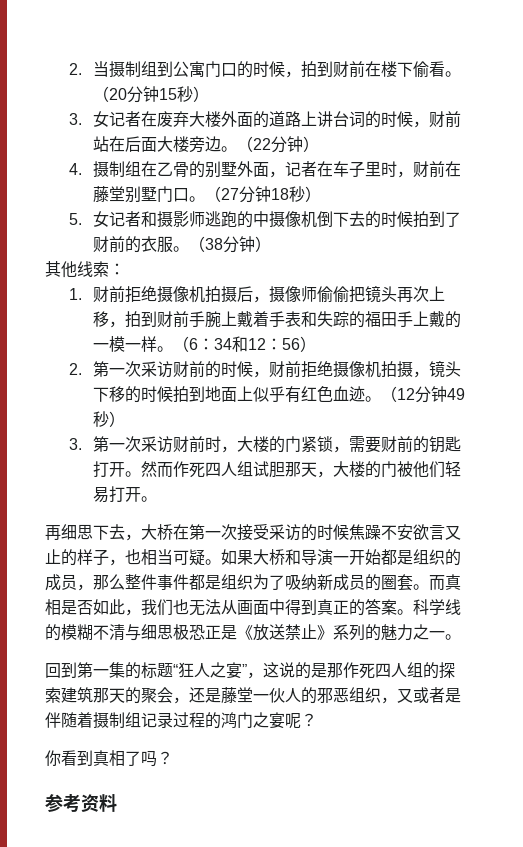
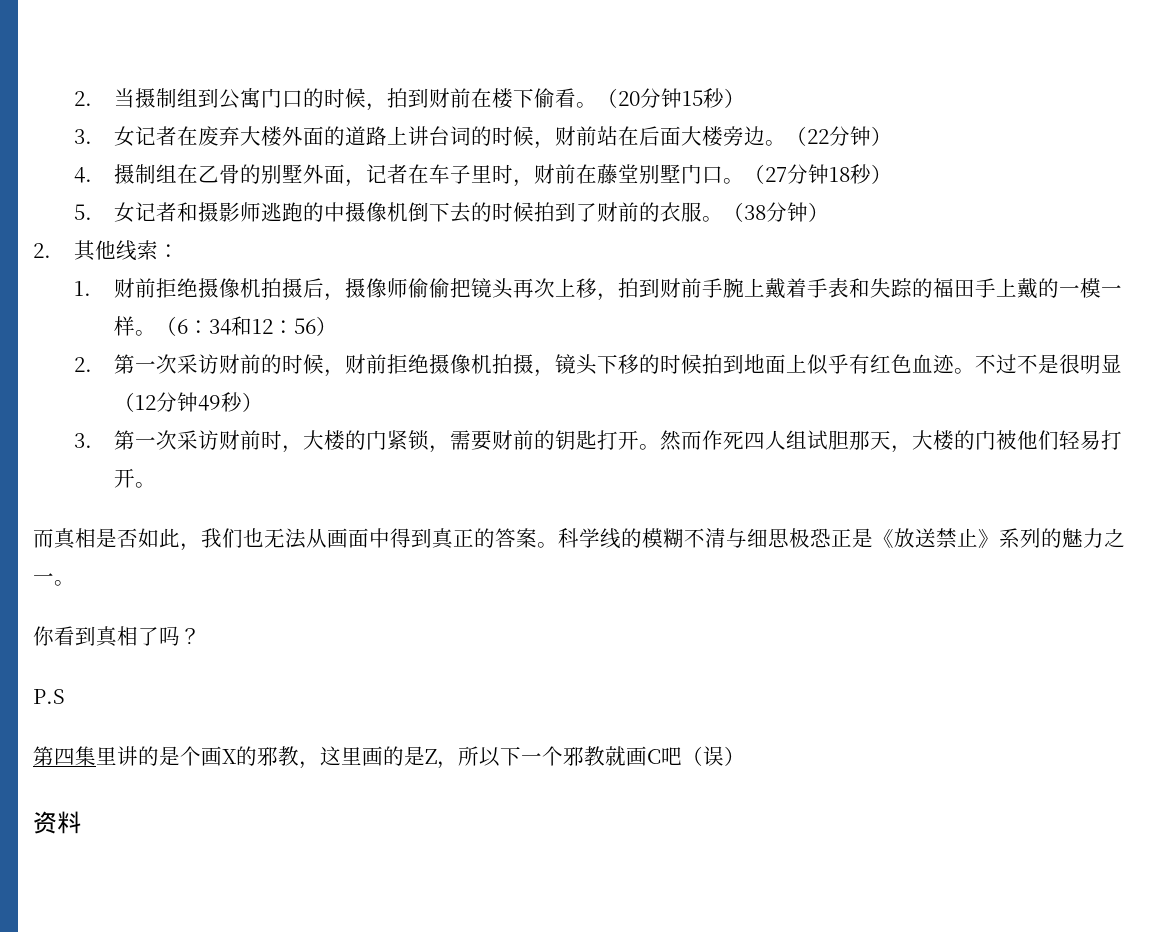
- 其他线索：
+ 2.其他线索：
- （12分钟49秒）
+ 不过不是很明显（12分钟49秒）
- 再细思下去，大桥在第一次接受采访的时候焦躁不安欲言又止的样子，也相当可疑。如果大桥和导演一开始都是组织的成员，那么整件事件都是组织为了吸纳新成员的圈套。
- 回到第一集的标题“狂人之宴”，这说的是那作死四人组的探索建筑那天的聚会，还是藤堂一伙人的邪恶组织，又或者是伴随着摄制组记录过程的鸿门之宴呢？
  你看到真相了吗？
- 参考资料
+ P.S
+ 第四集里讲的是个画X的邪教，这里画的是Z，所以下一个邪教就画C吧（误）
+ 资料

